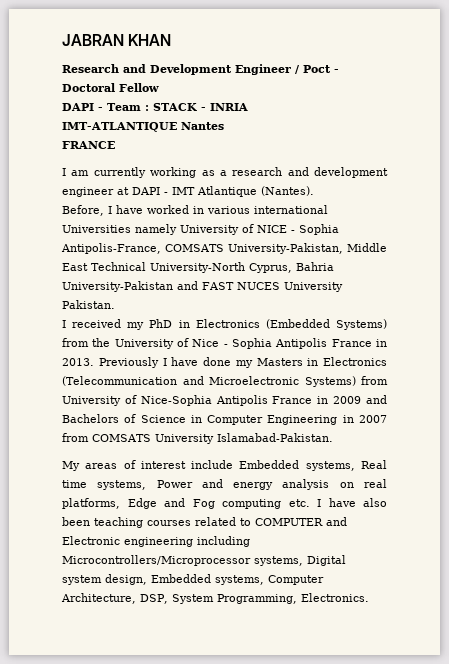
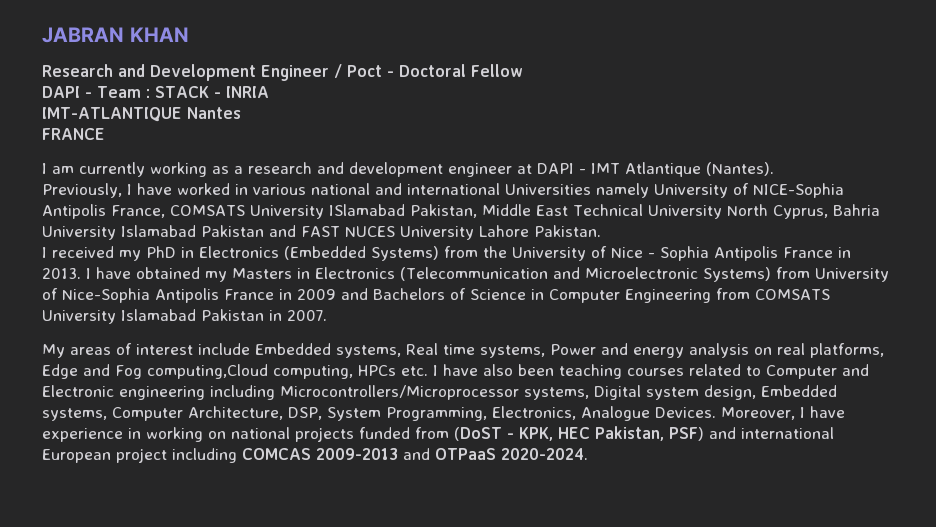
- Before, I have worked in various international Universities namely University of NICE - Sophia Antipolis-France, COMSATS University-Pakistan, Middle East Technical University-North Cyprus, Bahria University-Pakistan and FAST NUCES University Pakistan.
+ Previously, I have worked in various national and international Universities namely University of NICE-Sophia Antipolis France, COMSATS University ISlamabad Pakistan, Middle East Technical University North Cyprus, Bahria University Islamabad Pakistan and FAST NUCES University Lahore Pakistan.
- Previously I have done my Masters in Electronics (Telecommunication and Microelectronic Systems) from University of Nice-Sophia Antipolis France in 2009 and Bachelors of Science in Computer Engineering in 2007 from COMSATS University Islamabad-Pakistan.
+ I have obtained my Masters in Electronics (Telecommunication and Microelectronic Systems) from University of Nice-Sophia Antipolis France in 2009 and Bachelors of Science in Computer Engineering from COMSATS University Islamabad Pakistan in 2007.
- My areas of interest include Embedded systems, Real time systems, Power and energy analysis on real platforms, Edge and Fog computing etc. I have also been teaching courses related to COMPUTER and Electronic engineering including Microcontrollers/Microprocessor systems, Digital system design, Embedded systems, Computer Architecture, DSP, System Programming, Electronics.
+ My areas of interest include Embedded systems, Real time systems, Power and energy analysis on real platforms, Edge and Fog computing,Cloud computing, HPCs etc. I have also been teaching courses related to Computer and Electronic engineering including Microcontrollers/Microprocessor systems, Digital system design, Embedded systems, Computer Architecture, DSP, System Programming, Electronics, Analogue Devices. Moreover, I have experience in working on national projects funded from (DoST - KPK, HEC Pakistan, PSF) and international European project including COMCAS 2009-2013 and OTPaaS 2020-2024.

